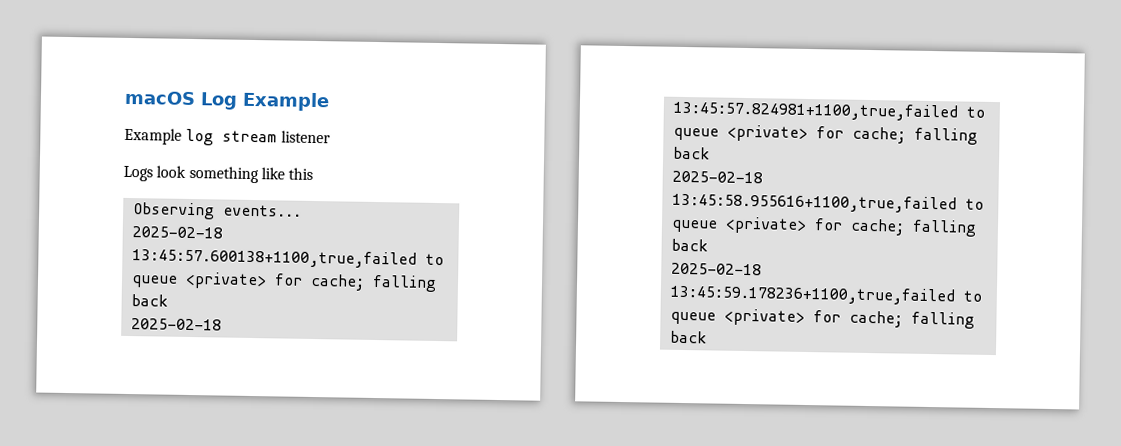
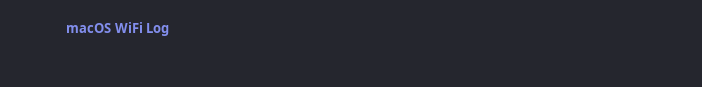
- macOS Log Example
- Example log stream listener
- Logs look something like this
- Observing events...
- 2025-02-18 13:45:57.600138+1100,true,failed to queue <private> for cache; falling back
- 2025-02-18 13:45:57.824981+1100,true,failed to queue <private> for cache; falling back
- 2025-02-18 13:45:58.955616+1100,true,failed to queue <private> for cache; falling back
- 2025-02-18 13:45:59.178236+1100,true,failed to queue <private> for cache; falling back
+ macOS WiFi Log

